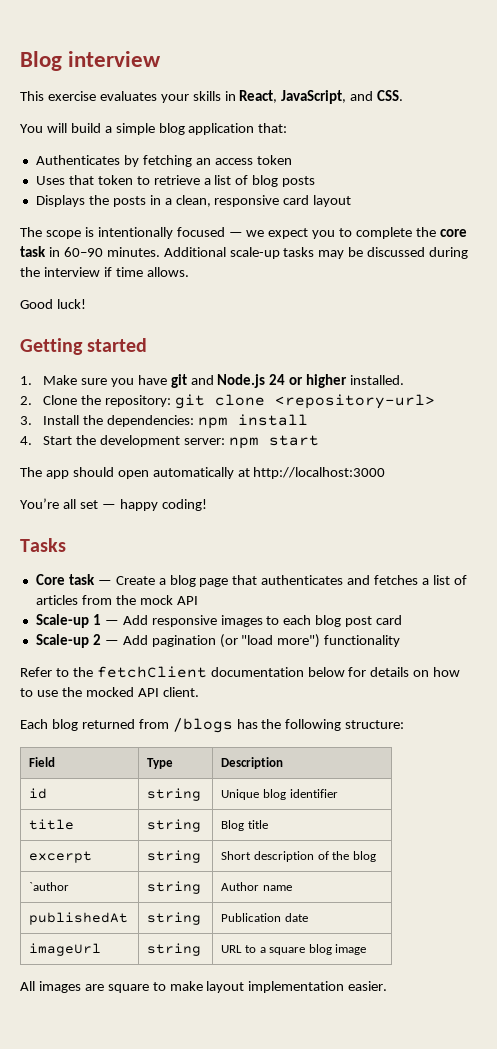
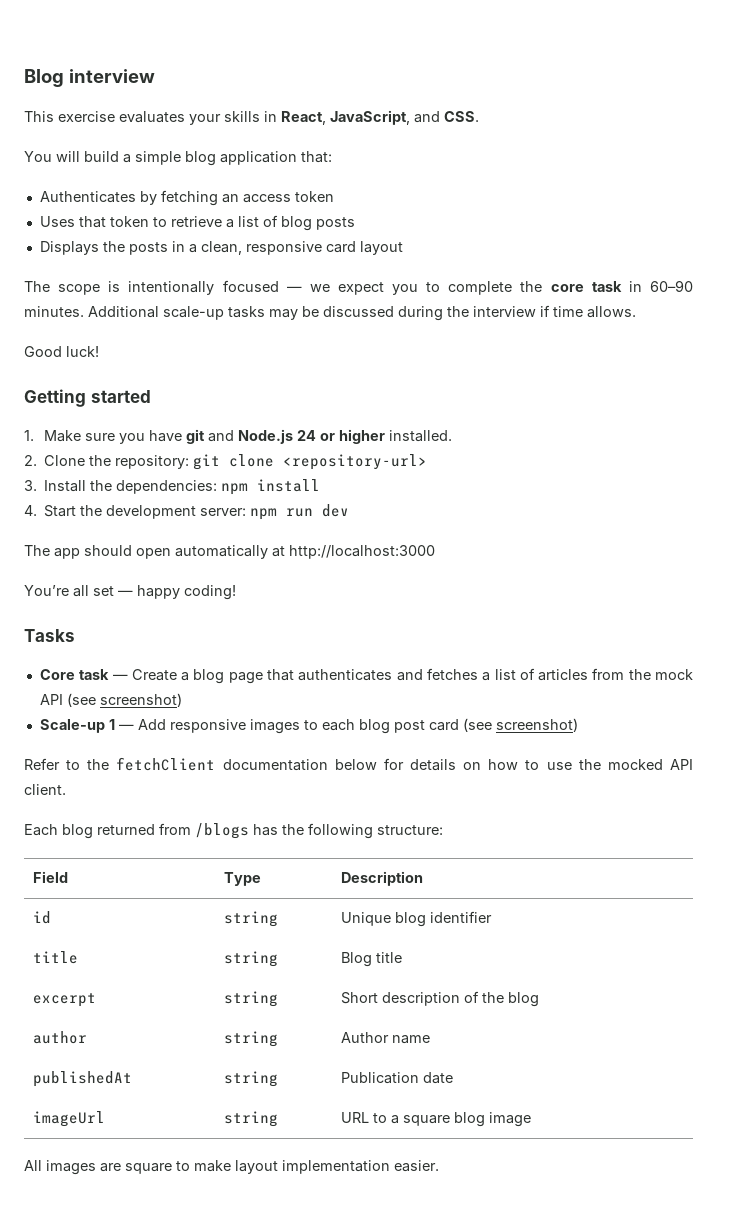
- 4. Start the development server: npm start
+ 4. Start the development server: npm run dev
- Core task — Create a blog page that authenticates and fetches a list of articles from the mock API
+ Core task — Create a blog page that authenticates and fetches a list of articles from the mock API (see screenshot)
- Scale-up 1 — Add responsive images to each blog post card
- Scale-up 2 — Add pagination (or "load more") functionality
+ Scale-up 1 — Add responsive images to each blog post card (see screenshot)
- `author | string | Author name
+ author | string | Author name

